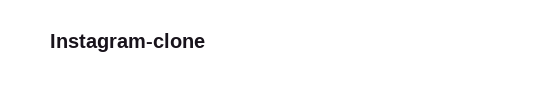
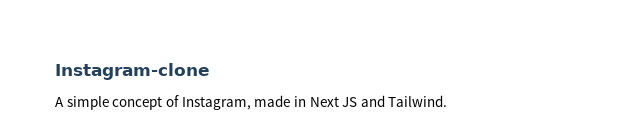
+ A simple concept of Instagram, made in Next JS and Tailwind.

